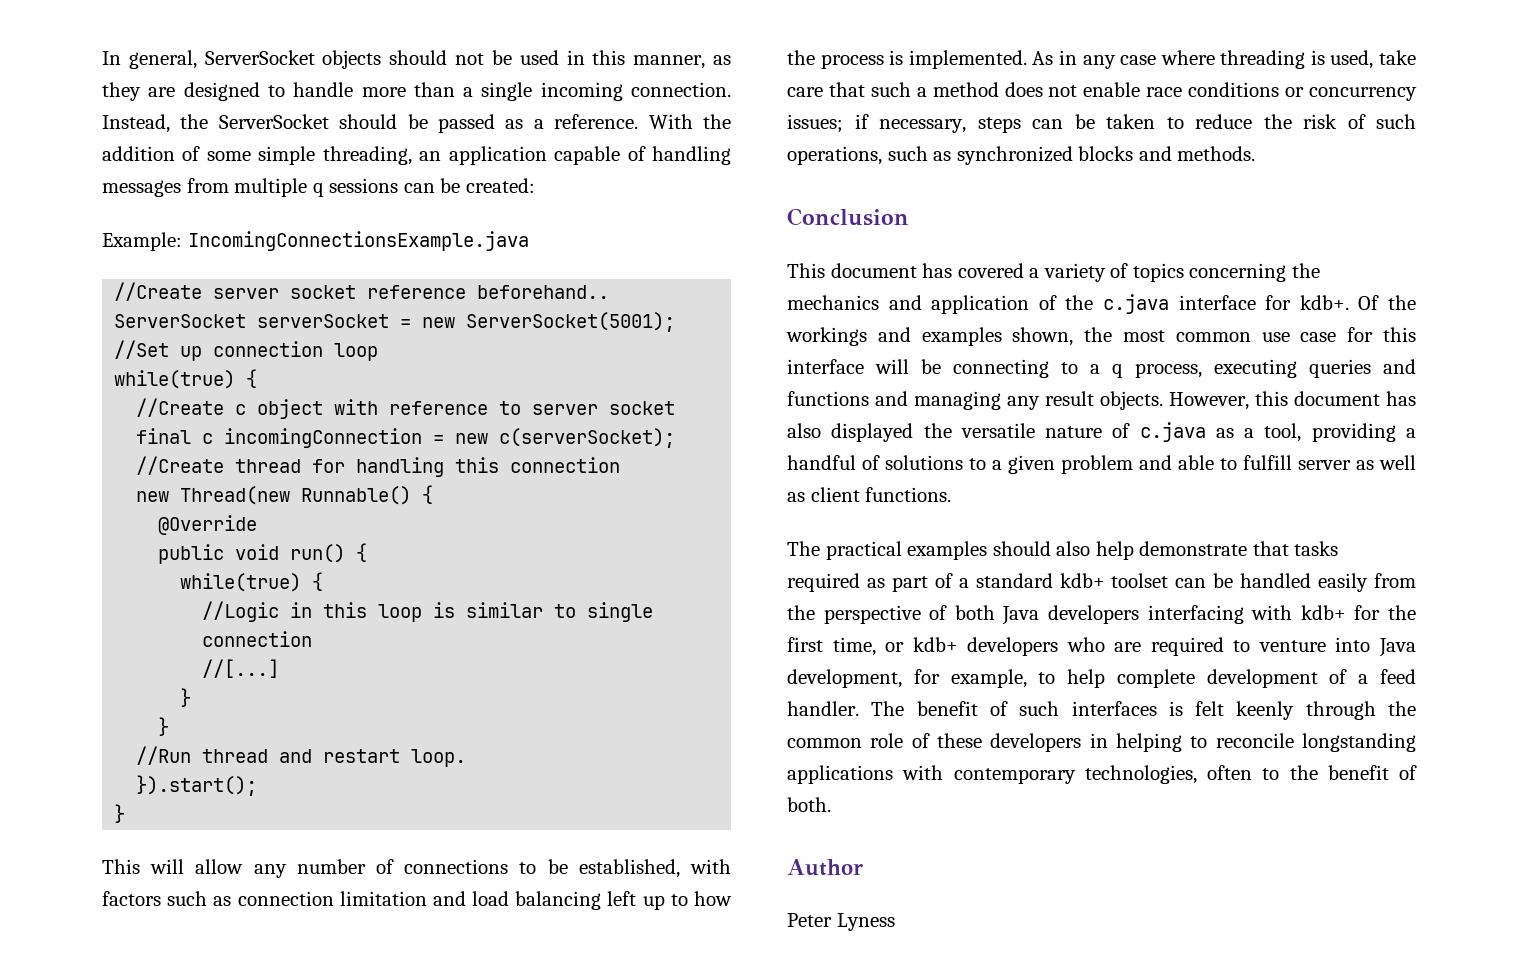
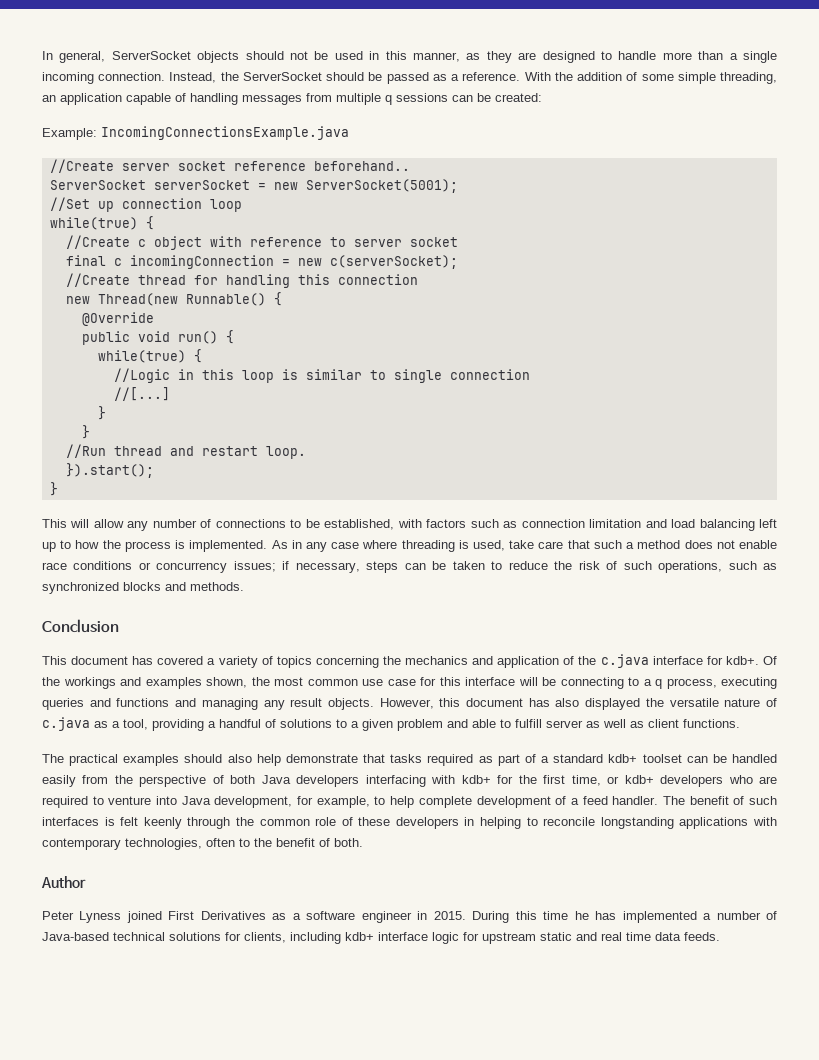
- Peter Lyness
+ Peter Lyness joined First Derivatives as a software engineer in 2015. During this time he has implemented a number of Java-based technical solutions for clients, including kdb+ interface logic for upstream static and real time data feeds.

